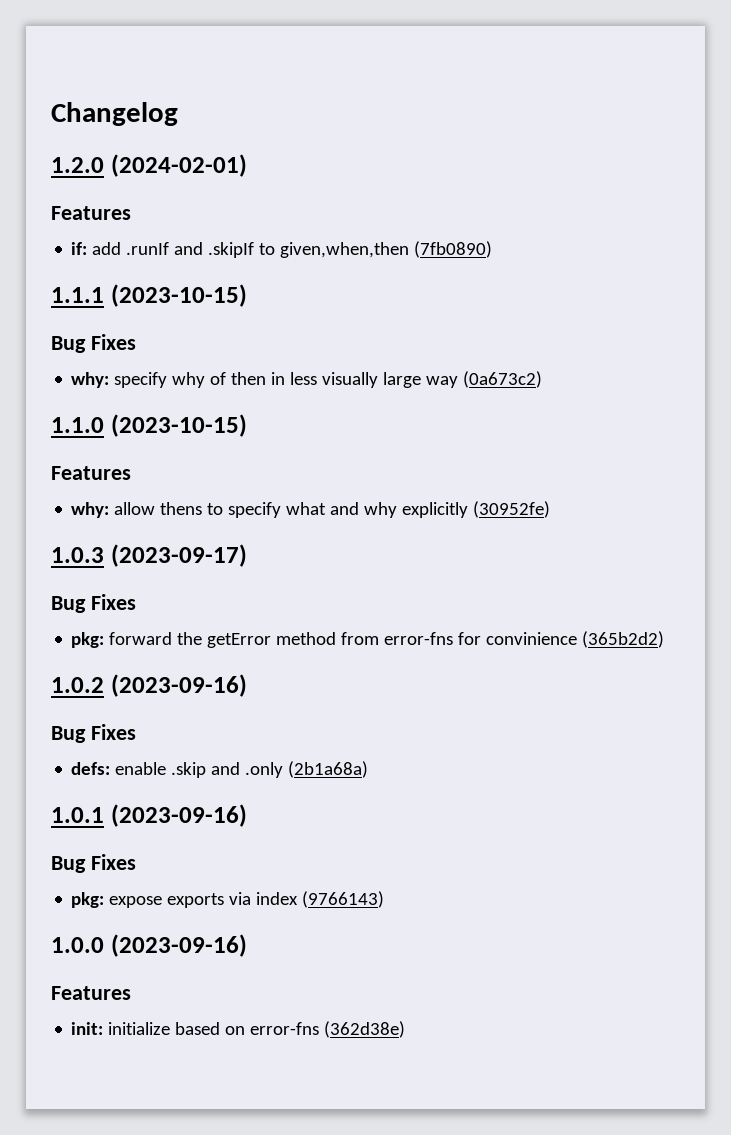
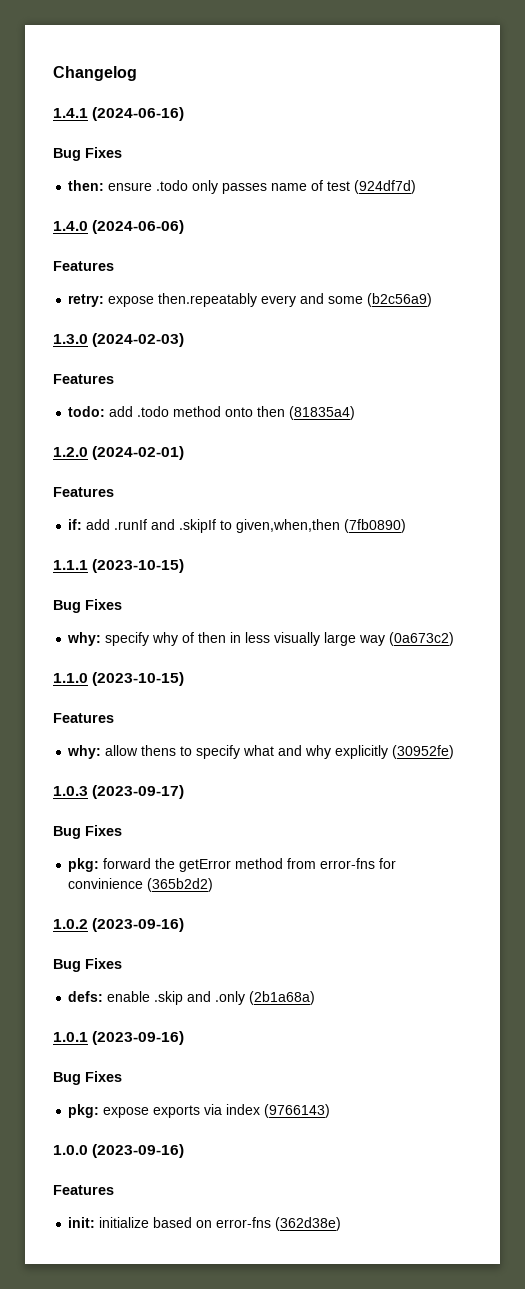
+ 1.4.1 (2024-06-16)
+ Bug Fixes
+ then: ensure .todo only passes name of test (924df7d)
+ 1.4.0 (2024-06-06)
+ Features
+ retry: expose then.repeatably every and some (b2c56a9)
+ 1.3.0 (2024-02-03)
+ Features
+ todo: add .todo method onto then (81835a4)

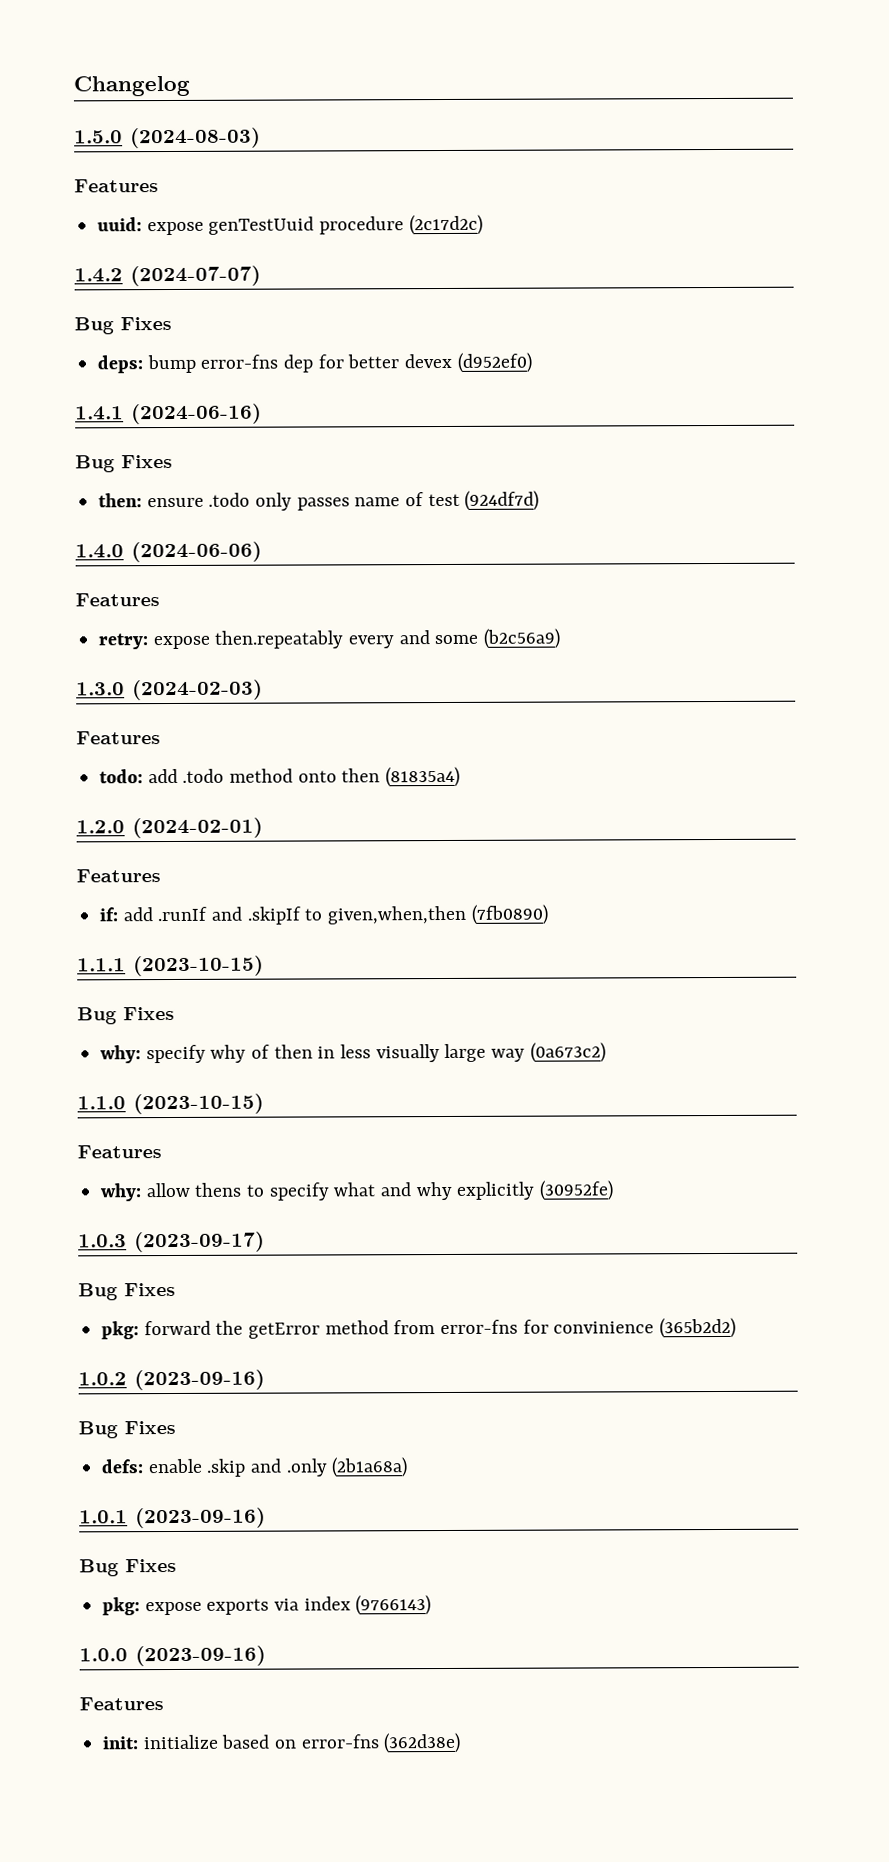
+ 1.5.0 (2024-08-03)
+ Features
+ uuid: expose genTestUuid procedure (2c17d2c)
+ 1.4.2 (2024-07-07)
+ Bug Fixes
+ deps: bump error-fns dep for better devex (d952ef0)

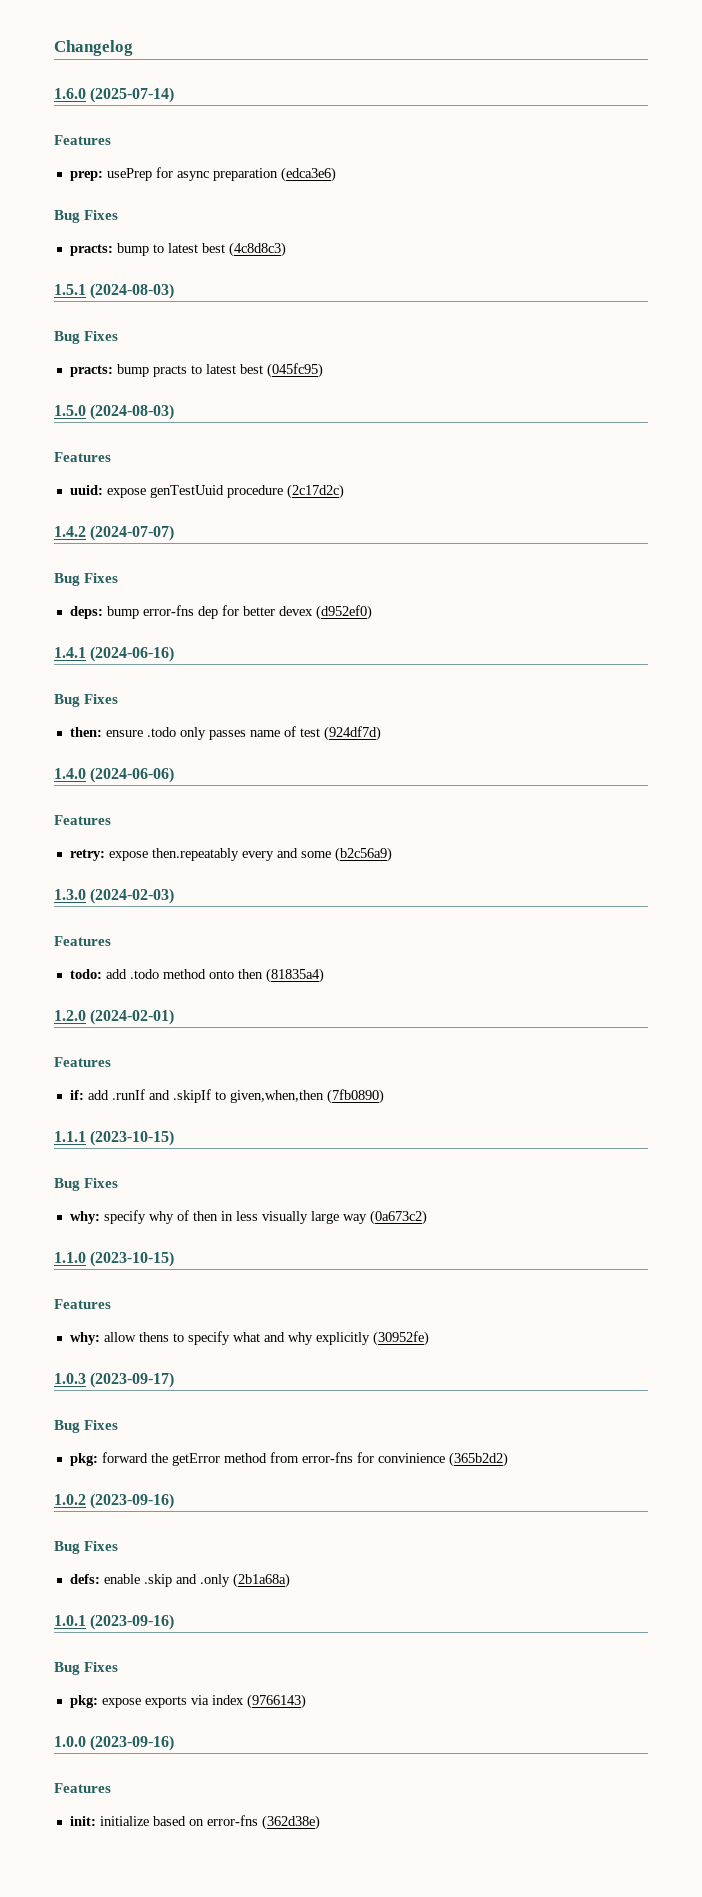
+ 1.6.0 (2025-07-14)
+ Features
+ prep: usePrep for async preparation (edca3e6)
+ Bug Fixes
+ practs: bump to latest best (4c8d8c3)
+ 1.5.1 (2024-08-03)
+ Bug Fixes
+ practs: bump practs to latest best (045fc95)

